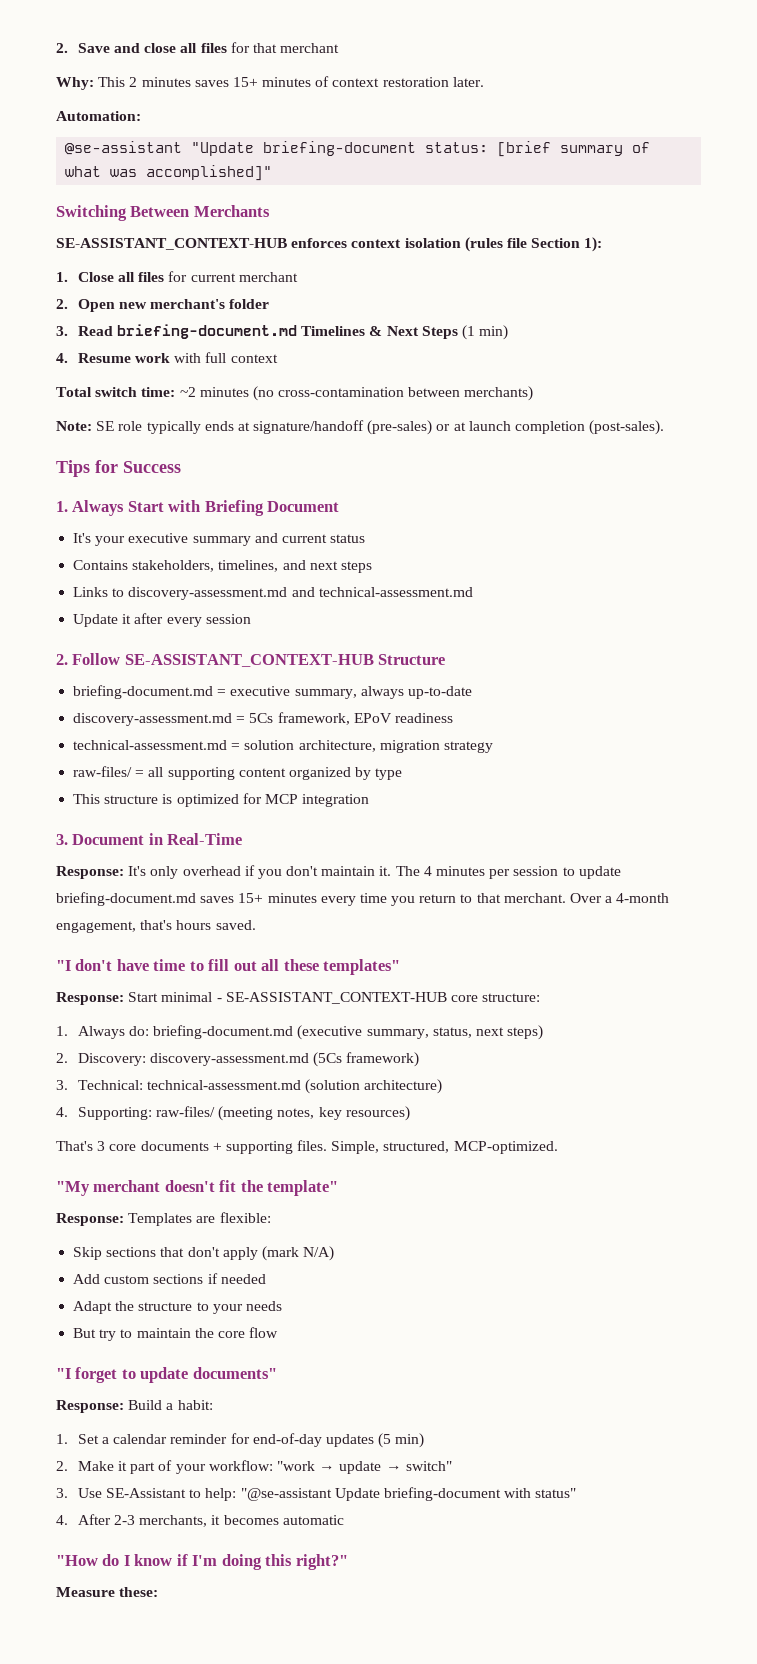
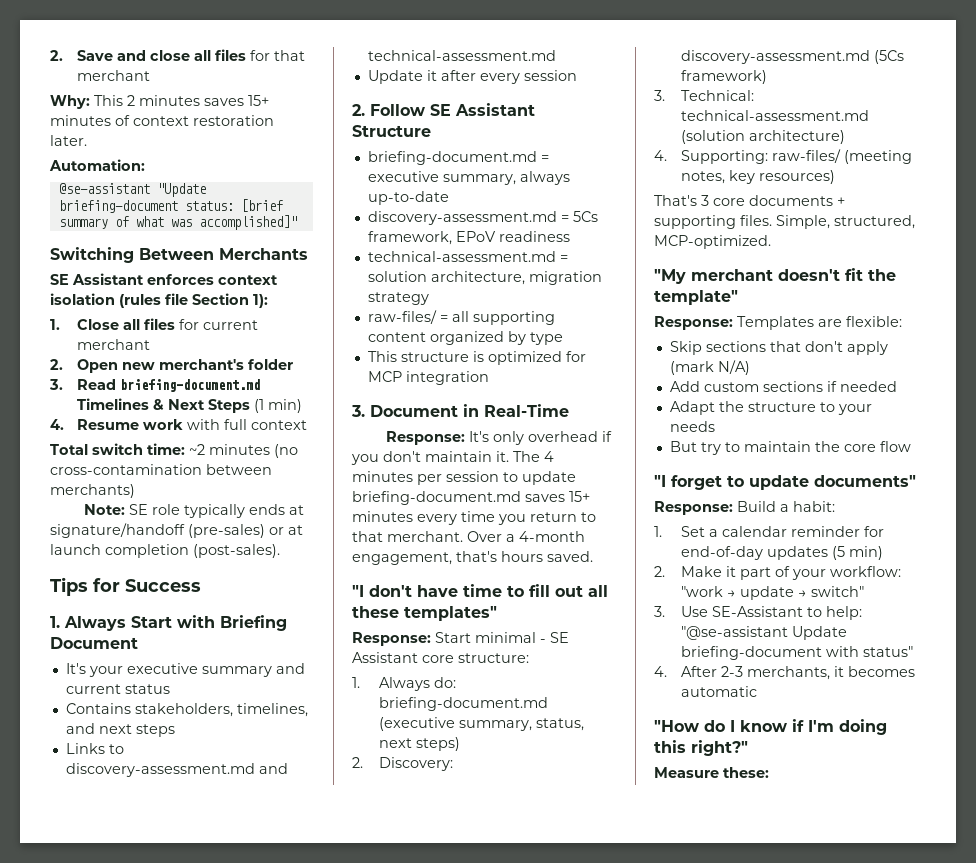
- SE-ASSISTANT_CONTEXT-HUB enforces context isolation (rules file Section 1):
+ SE Assistant enforces context isolation (rules file Section 1):
- 2. Follow SE-ASSISTANT_CONTEXT-HUB Structure
+ 2. Follow SE Assistant Structure
- Response: Start minimal - SE-ASSISTANT_CONTEXT-HUB core structure:
+ Response: Start minimal - SE Assistant core structure:

